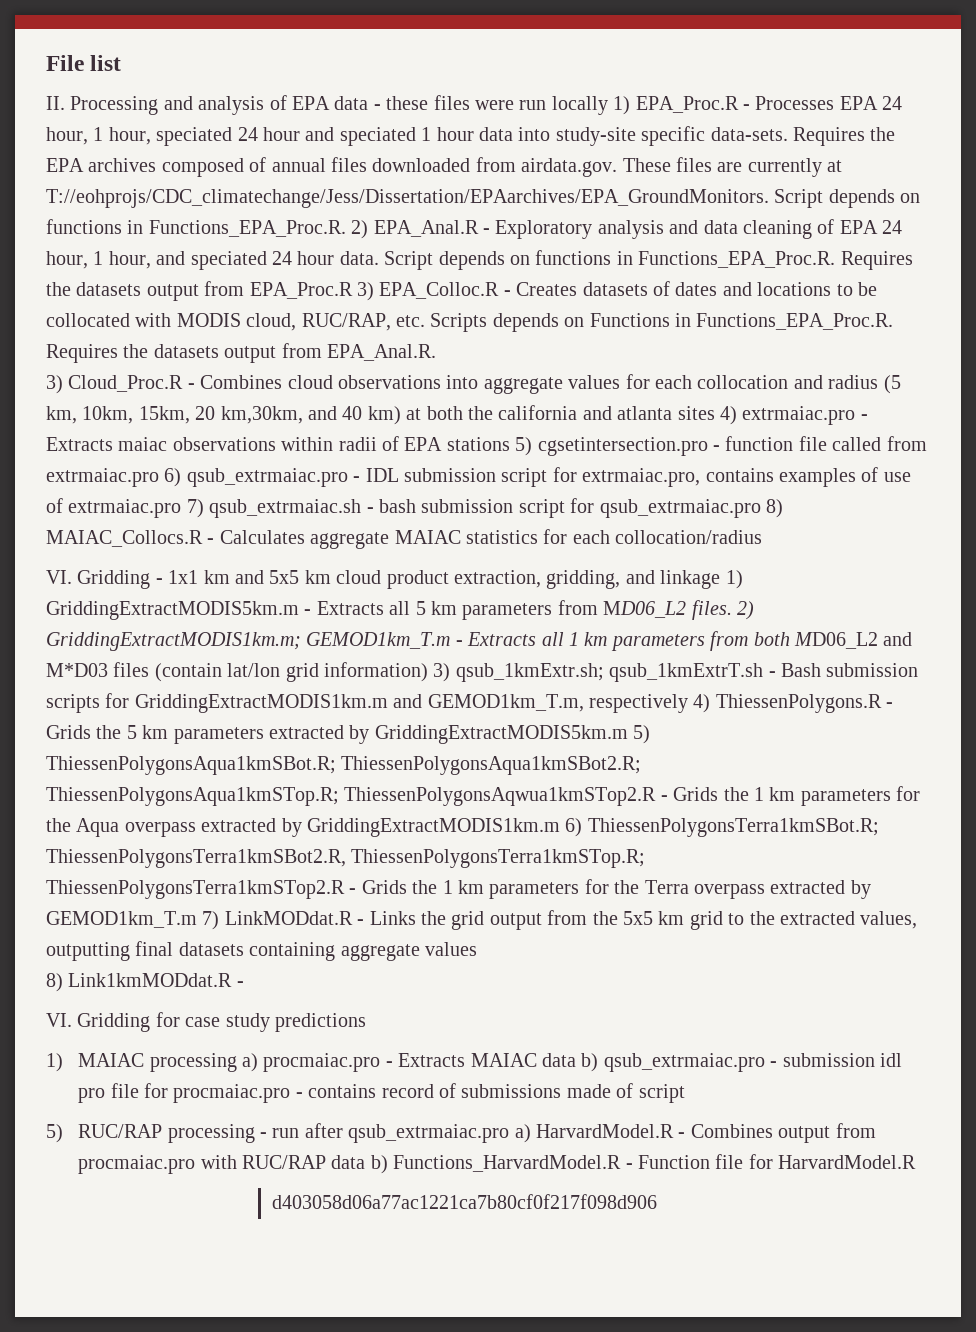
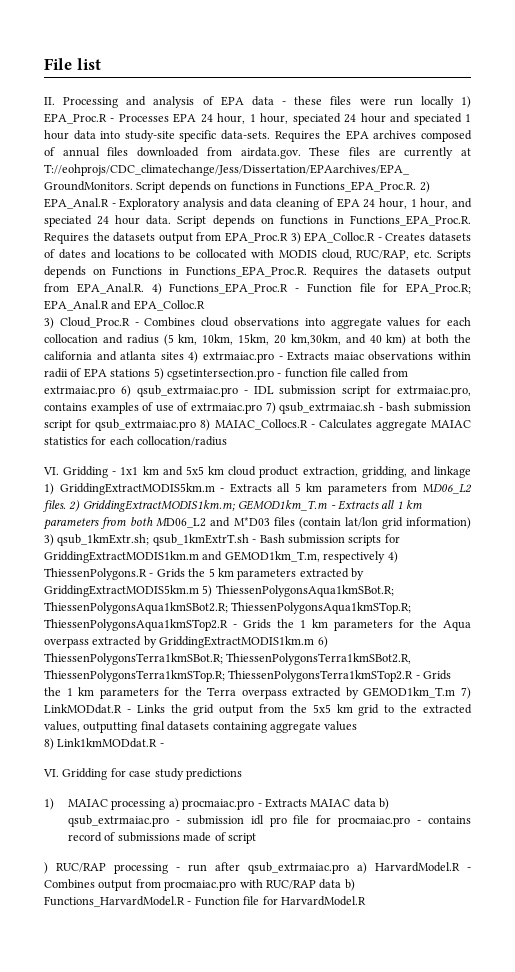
- Script depends on functions in Functions_EPA_Proc.R. Requires the datasets output from EPA_Proc.R 3) EPA_Colloc.R - Creates datasets of dates and locations to be collocated with MODIS cloud, RUC/RAP, etc. Scripts depends on Functions in Functions_EPA_Proc.R. Requires the datasets output from EPA_Anal.R.
+ Script depends on functions in Functions_EPA_Proc.R. Requires the datasets output from EPA_Proc.R 3) EPA_Colloc.R - Creates datasets of dates and locations to be collocated with MODIS cloud, RUC/RAP, etc. Scripts depends on Functions in Functions_EPA_Proc.R. Requires the datasets output from EPA_Anal.R. 4) Functions_EPA_Proc.R - Function file for EPA_Proc.R; EPA_Anal.R and EPA_Colloc.R
- ThiessenPolygonsAqwua1kmSTop2.R - Grids the 1 km parameters for the Aqua overpass extracted by GriddingExtractMODIS1km.m 6) ThiessenPolygonsTerra1kmSBot.R;
+ ThiessenPolygonsAqua1kmSTop2.R - Grids the 1 km parameters for the Aqua overpass extracted by GriddingExtractMODIS1km.m 6) ThiessenPolygonsTerra1kmSBot.R;
- 5) RUC/RAP processing - run after qsub_extrmaiac.pro a) HarvardModel.R - Combines output from procmaiac.pro with RUC/RAP data b) Functions_HarvardModel.R - Function file for HarvardModel.R
+ ) RUC/RAP processing - run after qsub_extrmaiac.pro a) HarvardModel.R - Combines output from procmaiac.pro with RUC/RAP data b) Functions_HarvardModel.R - Function file for HarvardModel.R
- d403058d06a77ac1221ca7b80cf0f217f098d906

